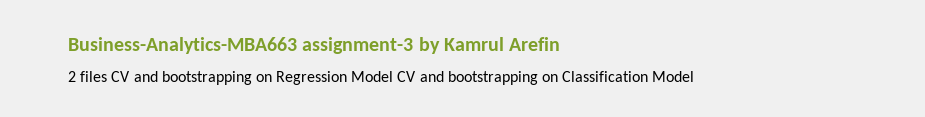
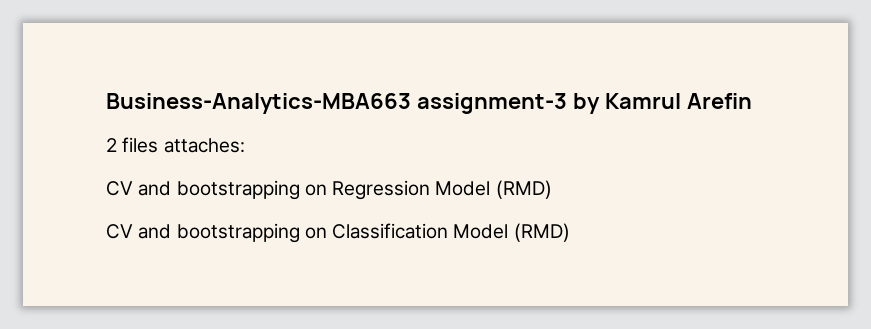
- 2 files CV and bootstrapping on Regression Model CV and bootstrapping on Classification Model
+ 2 files attaches:
+ CV and bootstrapping on Regression Model (RMD)
+ CV and bootstrapping on Classification Model (RMD)

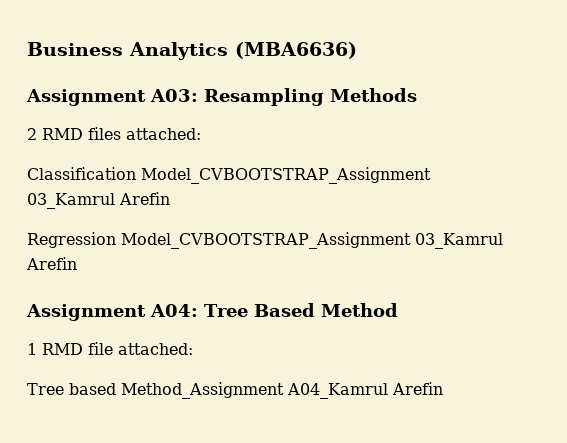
- Business-Analytics-MBA663 assignment-3 by Kamrul Arefin
- 2 files attaches:
- CV and bootstrapping on Regression Model (RMD)
- CV and bootstrapping on Classification Model (RMD)
+ Business Analytics (MBA6636)
+ Assignment A03: Resampling Methods
+ 2 RMD files attached:
+ Classification Model_CVBOOTSTRAP_Assignment 03_Kamrul Arefin
+ Regression Model_CVBOOTSTRAP_Assignment 03_Kamrul Arefin
+ Assignment A04: Tree Based Method
+ 1 RMD file attached:
+ Tree based Method_Assignment A04_Kamrul Arefin

